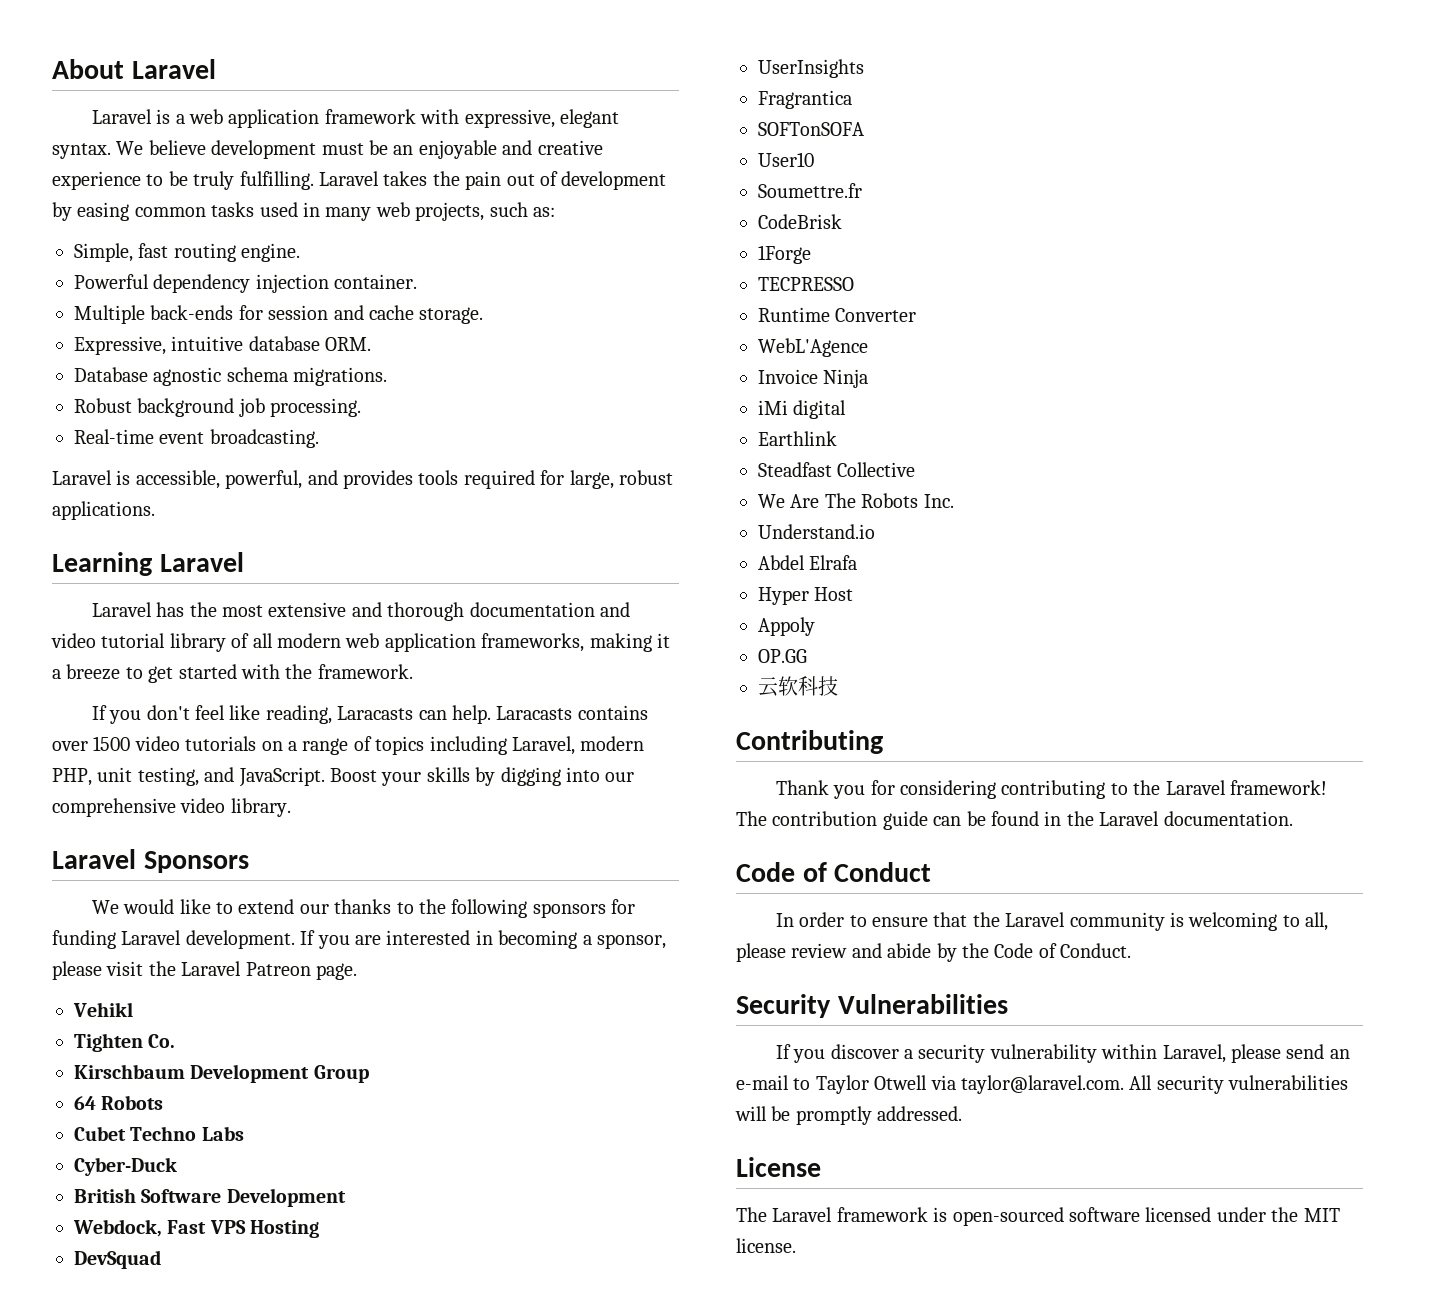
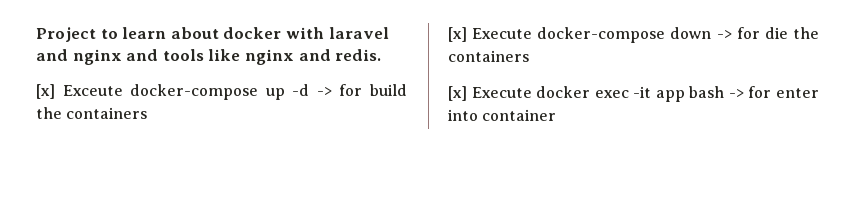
- About Laravel
- Laravel is a web application framework with expressive, elegant syntax. We believe development must be an enjoyable and creative experience to be truly fulfilling. Laravel takes the pain out of development by easing common tasks used in many web projects, such as:
- Simple, fast routing engine.
- Powerful dependency injection container.
- Multiple back-ends for session and cache storage.
- Expressive, intuitive database ORM.
- Database agnostic schema migrations.
- Robust background job processing.
- Real-time event broadcasting.
- Laravel is accessible, powerful, and provides tools required for large, robust applications.
- Learning Laravel
- Laravel has the most extensive and thorough documentation and video tutorial library of all modern web application frameworks, making it a breeze to get started with the framework.
- If you don't feel like reading, Laracasts can help. Laracasts contains over 1500 video tutorials on a range of topics including Laravel, modern PHP, unit testing, and JavaScript. Boost your skills by digging into our comprehensive video library.
- Laravel Sponsors
- We would like to extend our thanks to the following sponsors for funding Laravel development. If you are interested in becoming a sponsor, please visit the Laravel Patreon page.
- Vehikl
- Tighten Co.
- Kirschbaum Development Group
- 64 Robots
- Cubet Techno Labs
- Cyber-Duck
- British Software Development
- Webdock, Fast VPS Hosting
- DevSquad
- UserInsights
- Fragrantica
- SOFTonSOFA
- User10
- Soumettre.fr
- CodeBrisk
- 1Forge
- TECPRESSO
- Runtime Converter
- WebL'Agence
- Invoice Ninja
- iMi digital
- Earthlink
- Steadfast Collective
- We Are The Robots Inc.
- Understand.io
- Abdel Elrafa
- Hyper Host
- Appoly
- OP.GG
- 云软科技
- Contributing
- Thank you for considering contributing to the Laravel framework! The contribution guide can be found in the Laravel documentation.
- Code of Conduct
- In order to ensure that the Laravel community is welcoming to all, please review and abide by the Code of Conduct.
- Security Vulnerabilities
- If you discover a security vulnerability within Laravel, please send an e-mail to Taylor Otwell via taylor@laravel.com. All security vulnerabilities will be promptly addressed.
- License
- The Laravel framework is open-sourced software licensed under the MIT license.
+ Project to learn about docker with laravel and nginx and tools like nginx and redis.
+ [x] Exceute docker-compose up -d -> for build the containers
+ [x] Execute docker-compose down -> for die the containers
+ [x] Execute docker exec -it app bash -> for enter into container

